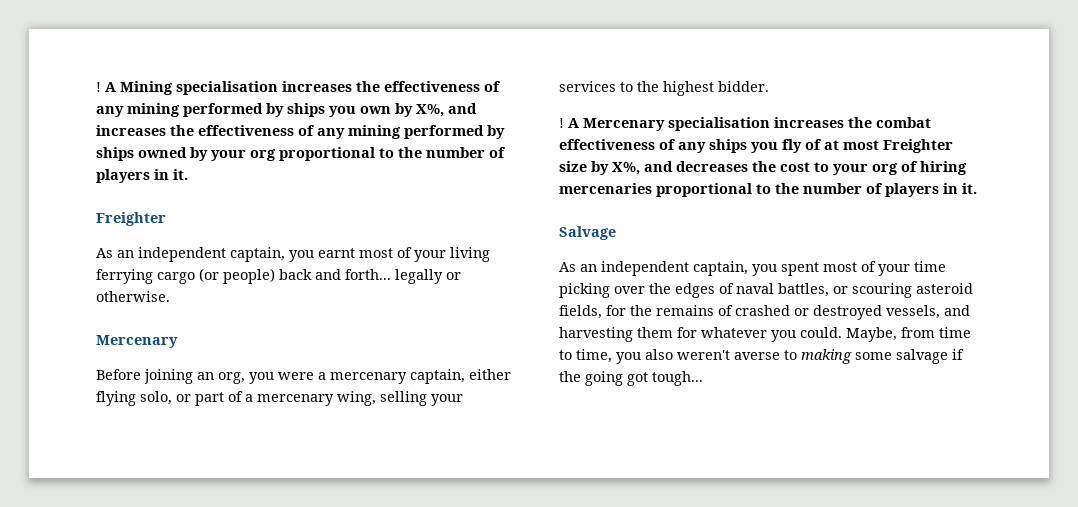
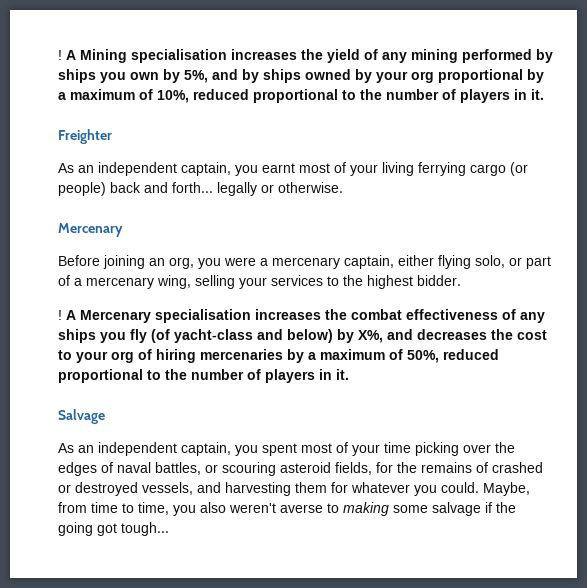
- A Mining specialisation increases the effectiveness of any mining performed by ships you own by X%, and increases the effectiveness of any mining performed by ships owned by your org proportional to the number of players in it.
+ A Mining specialisation increases the yield of any mining performed by ships you own by 5%, and by ships owned by your org proportional by a maximum of 10%, reduced proportional to the number of players in it.
- A Mercenary specialisation increases the combat effectiveness of any ships you fly of at most Freighter size by X%, and decreases the cost to your org of hiring mercenaries proportional to the number of players in it.
+ A Mercenary specialisation increases the combat effectiveness of any ships you fly (of yacht-class and below) by X%, and decreases the cost to your org of hiring mercenaries by a maximum of 50%, reduced proportional to the number of players in it.

